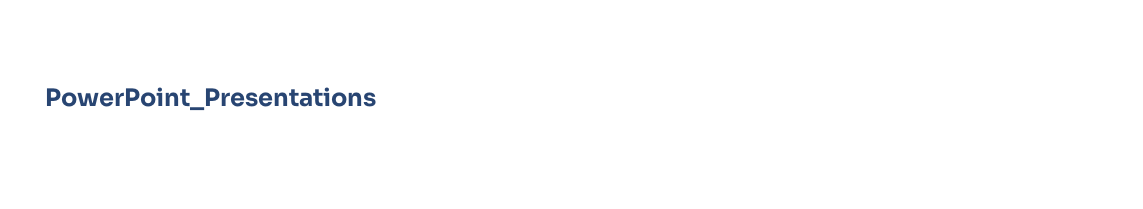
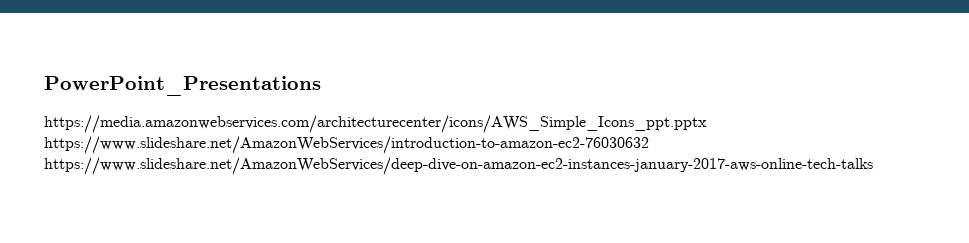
+ https://media.amazonwebservices.com/architecturecenter/icons/AWS_Simple_Icons_ppt.pptx https://www.slideshare.net/AmazonWebServices/introduction-to-amazon-ec2-76030632 https://www.slideshare.net/AmazonWebServices/deep-dive-on-amazon-ec2-instances-january-2017-aws-online-tech-talks

